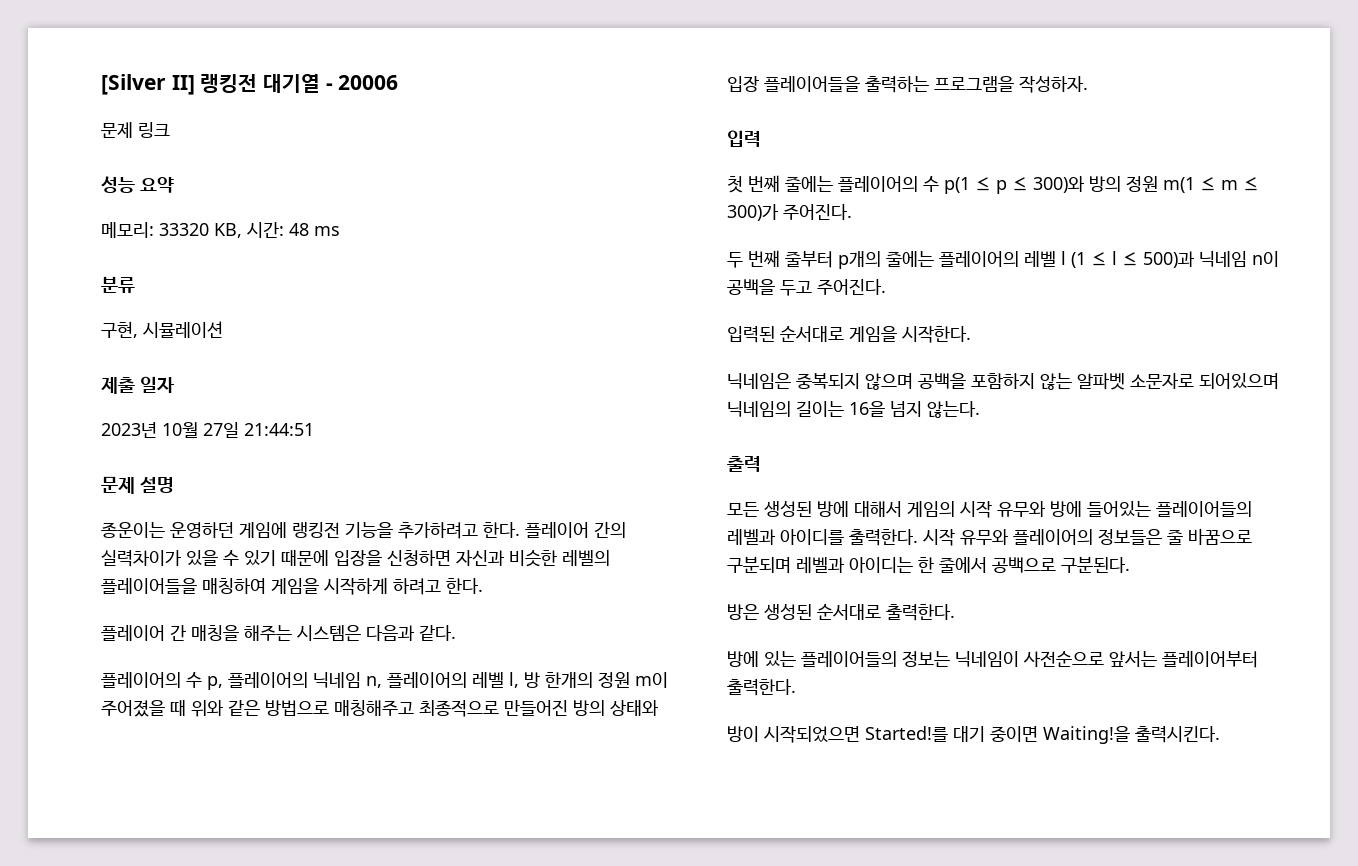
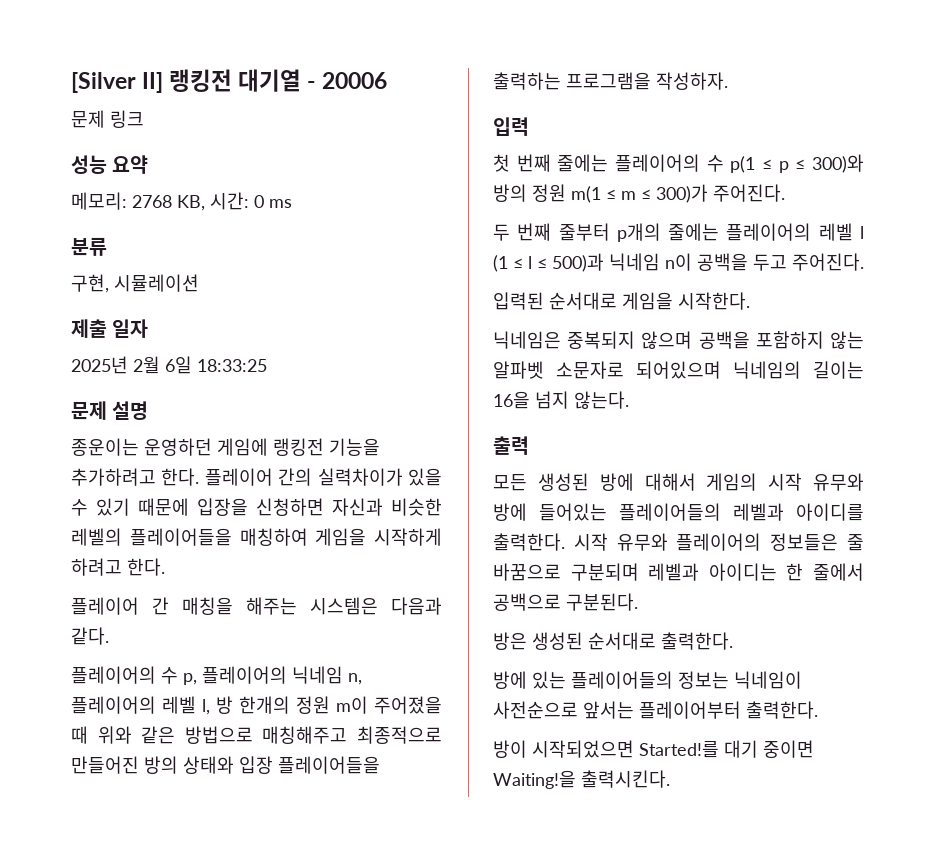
- 메모리: 33320 KB, 시간: 48 ms
+ 메모리: 2768 KB, 시간: 0 ms
- 2023년 10월 27일 21:44:51
+ 2025년 2월 6일 18:33:25

